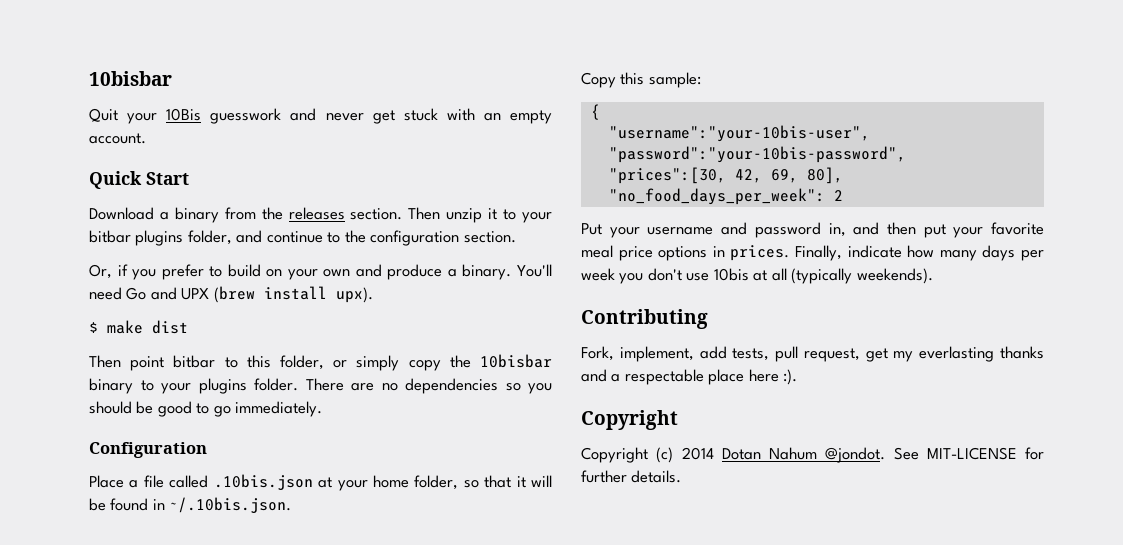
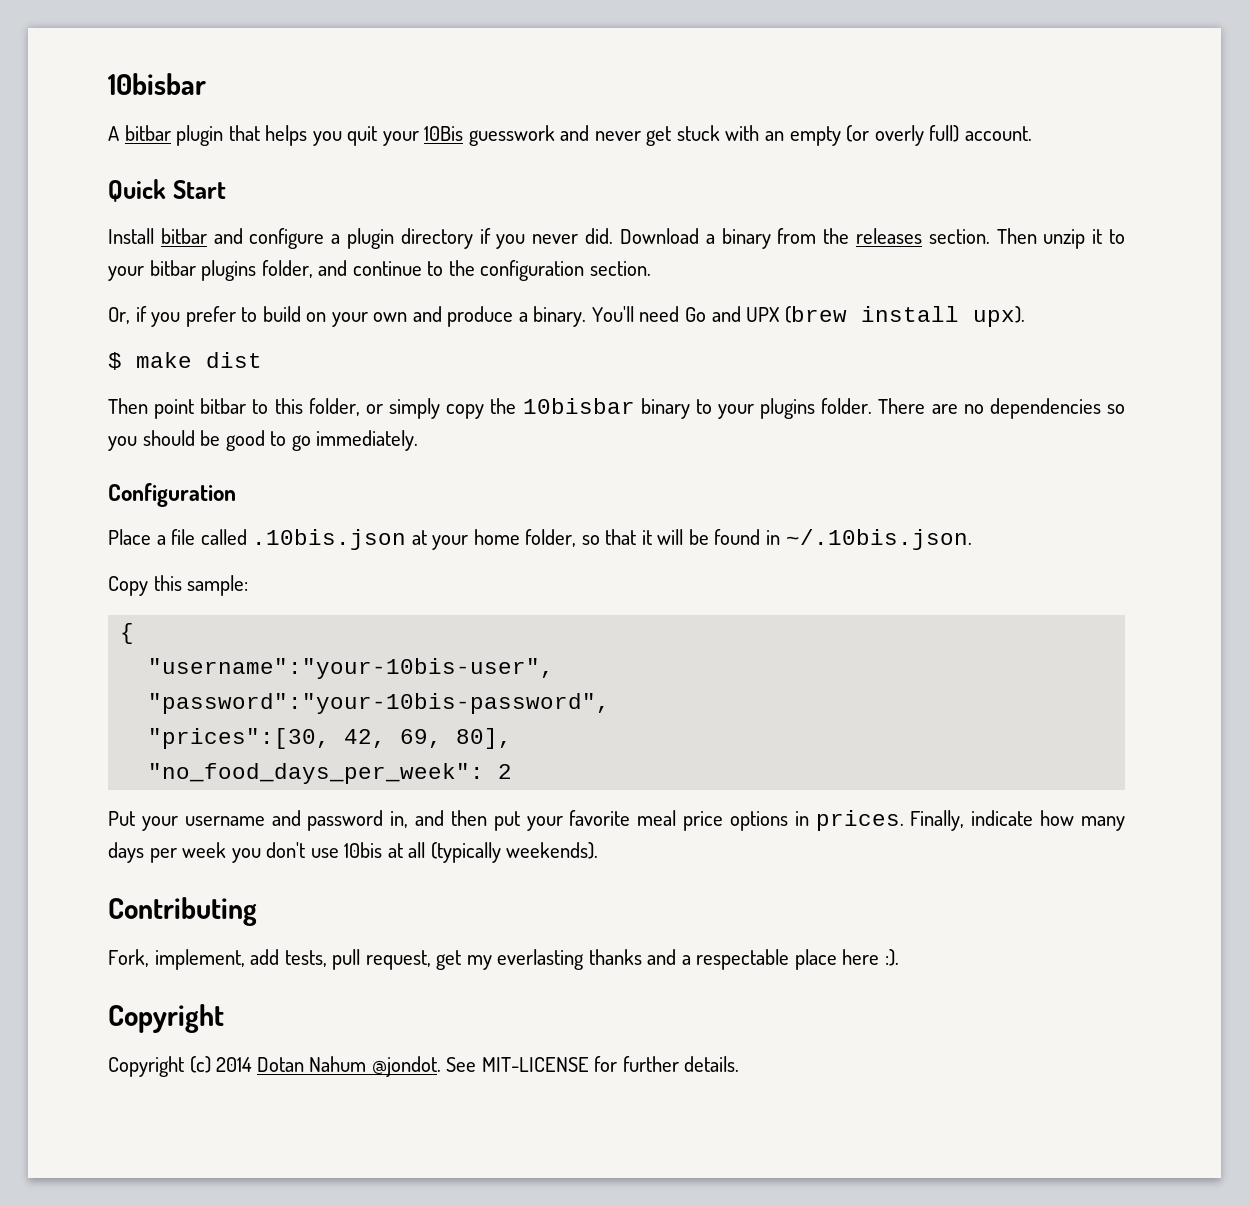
- Quit your 10Bis guesswork and never get stuck with an empty account.
+ A bitbar plugin that helps you quit your 10Bis guesswork and never get stuck with an empty (or overly full) account.
+ Install bitbar and configure a plugin directory if you never did.

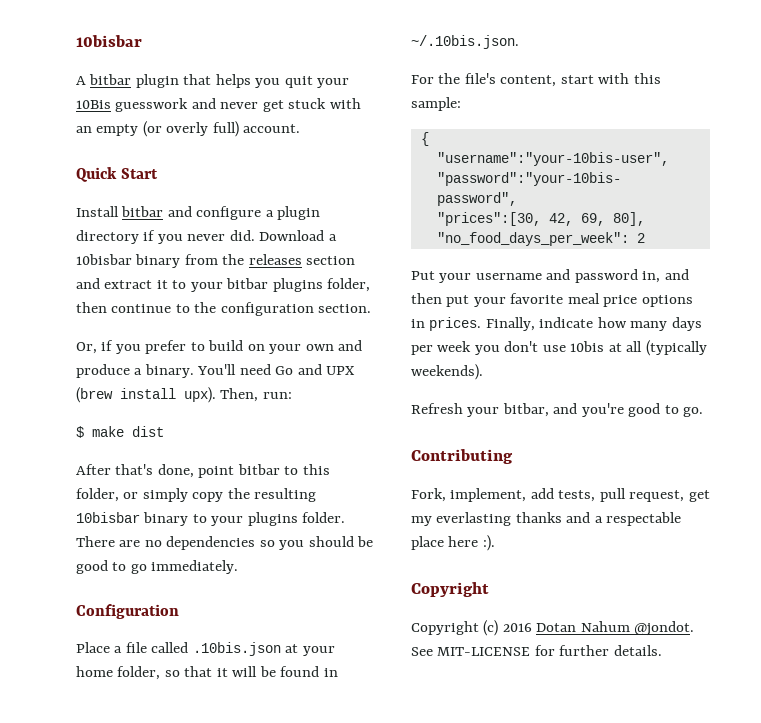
- Download a binary from the releases section. Then unzip it to your bitbar plugins folder, and continue to the configuration section.
+ Download a 10bisbar binary from the releases section and extract it to your bitbar plugins folder, then continue to the configuration section.
+ Then, run:
- Then point bitbar to this folder, or simply copy the 10bisbar binary to your plugins folder.
+ After that's done, point bitbar to this folder, or simply copy the resulting 10bisbar binary to your plugins folder.
- Copy this sample:
+ For the file's content, start with this sample:
+ Refresh your bitbar, and you're good to go.
- Copyright (c) 2014 Dotan Nahum @jondot.
+ Copyright (c) 2016 Dotan Nahum @jondot.

